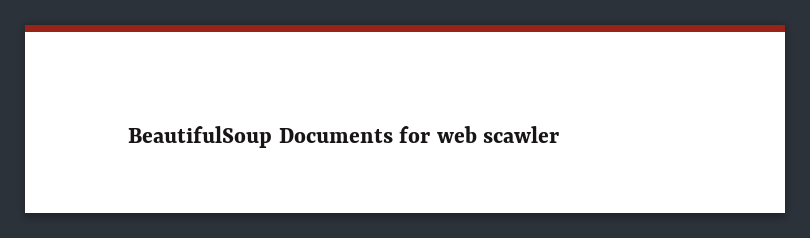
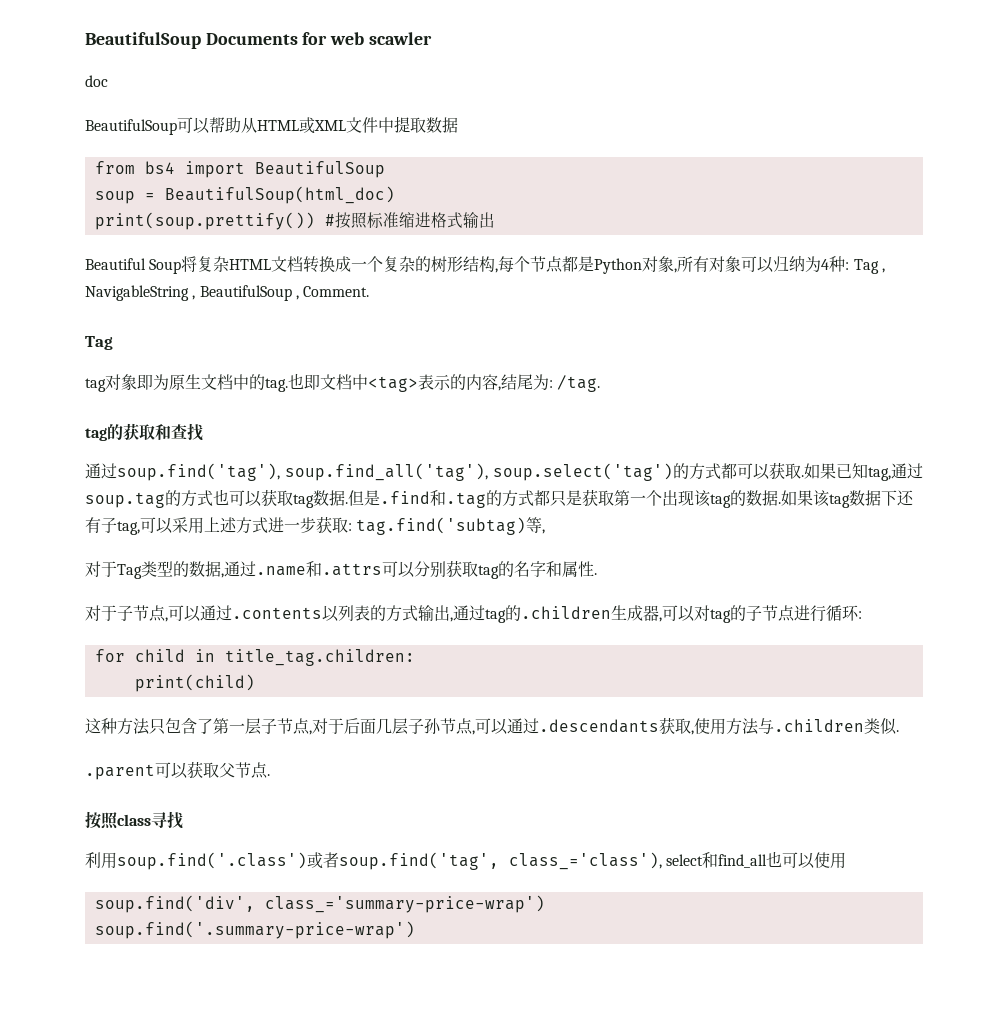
+ doc
+ BeautifulSoup可以帮助从HTML或XML文件中提取数据
+ from bs4 import BeautifulSoup
+ soup = BeautifulSoup(html_doc)
+ print(soup.prettify()) #按照标准缩进格式输出
+ Beautiful Soup将复杂HTML文档转换成一个复杂的树形结构,每个节点都是Python对象,所有对象可以归纳为4种: Tag , NavigableString , BeautifulSoup , Comment.
+ Tag
+ tag对象即为原生文档中的tag.也即文档中<tag>表示的内容,结尾为: /tag.
+ tag的获取和查找
+ 通过soup.find('tag'), soup.find_all('tag'), soup.select('tag')的方式都可以获取.如果已知tag,通过soup.tag的方式也可以获取tag数据.但是.find和.tag的方式都只是获取第一个出现该tag的数据.如果该tag数据下还有子tag,可以采用上述方式进一步获取: tag.find('subtag)等,
+ 对于Tag类型的数据,通过.name和.attrs可以分别获取tag的名字和属性.
+ 对于子节点,可以通过.contents以列表的方式输出,通过tag的.children生成器,可以对tag的子节点进行循环:
+ for child in title_tag.children:
+ print(child)
+ 这种方法只包含了第一层子节点,对于后面几层子孙节点,可以通过.descendants获取,使用方法与.children类似.
+ .parent可以获取父节点.
+ 按照class寻找
+ 利用soup.find('.class')或者soup.find('tag', class_='class'), select和find_all也可以使用
+ soup.find('div', class_='summary-price-wrap')
+ soup.find('.summary-price-wrap')

